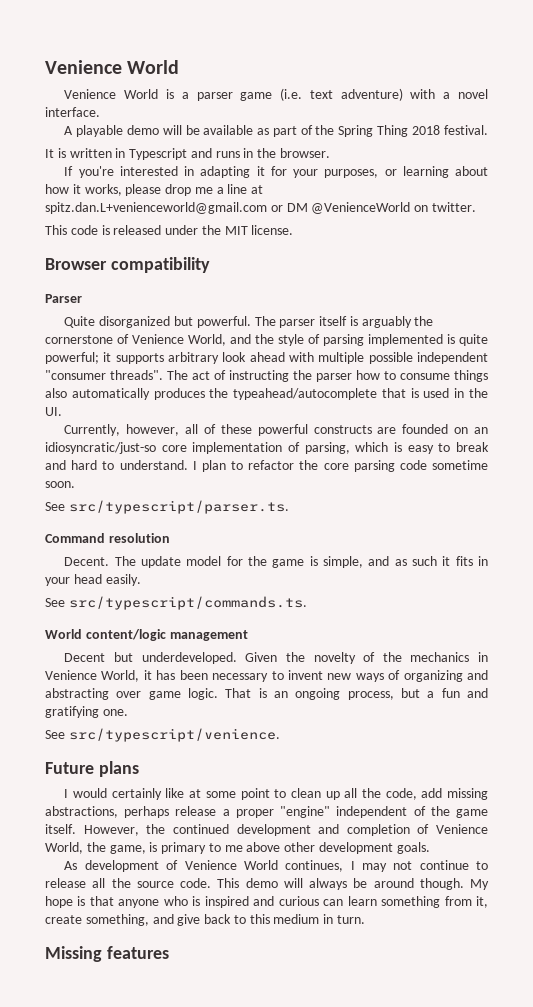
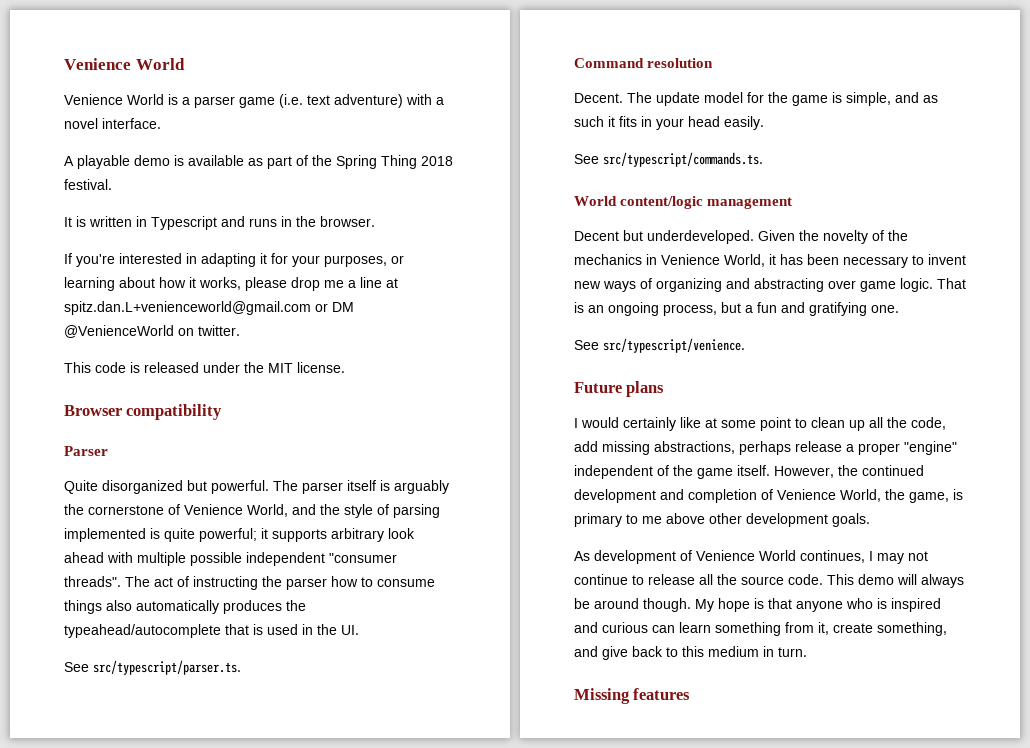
- A playable demo will be available as part of the Spring Thing 2018 festival.
+ A playable demo is available as part of the Spring Thing 2018 festival.
- Currently, however, all of these powerful constructs are founded on an idiosyncratic/just-so core implementation of parsing, which is easy to break and hard to understand. I plan to refactor the core parsing code sometime soon.

